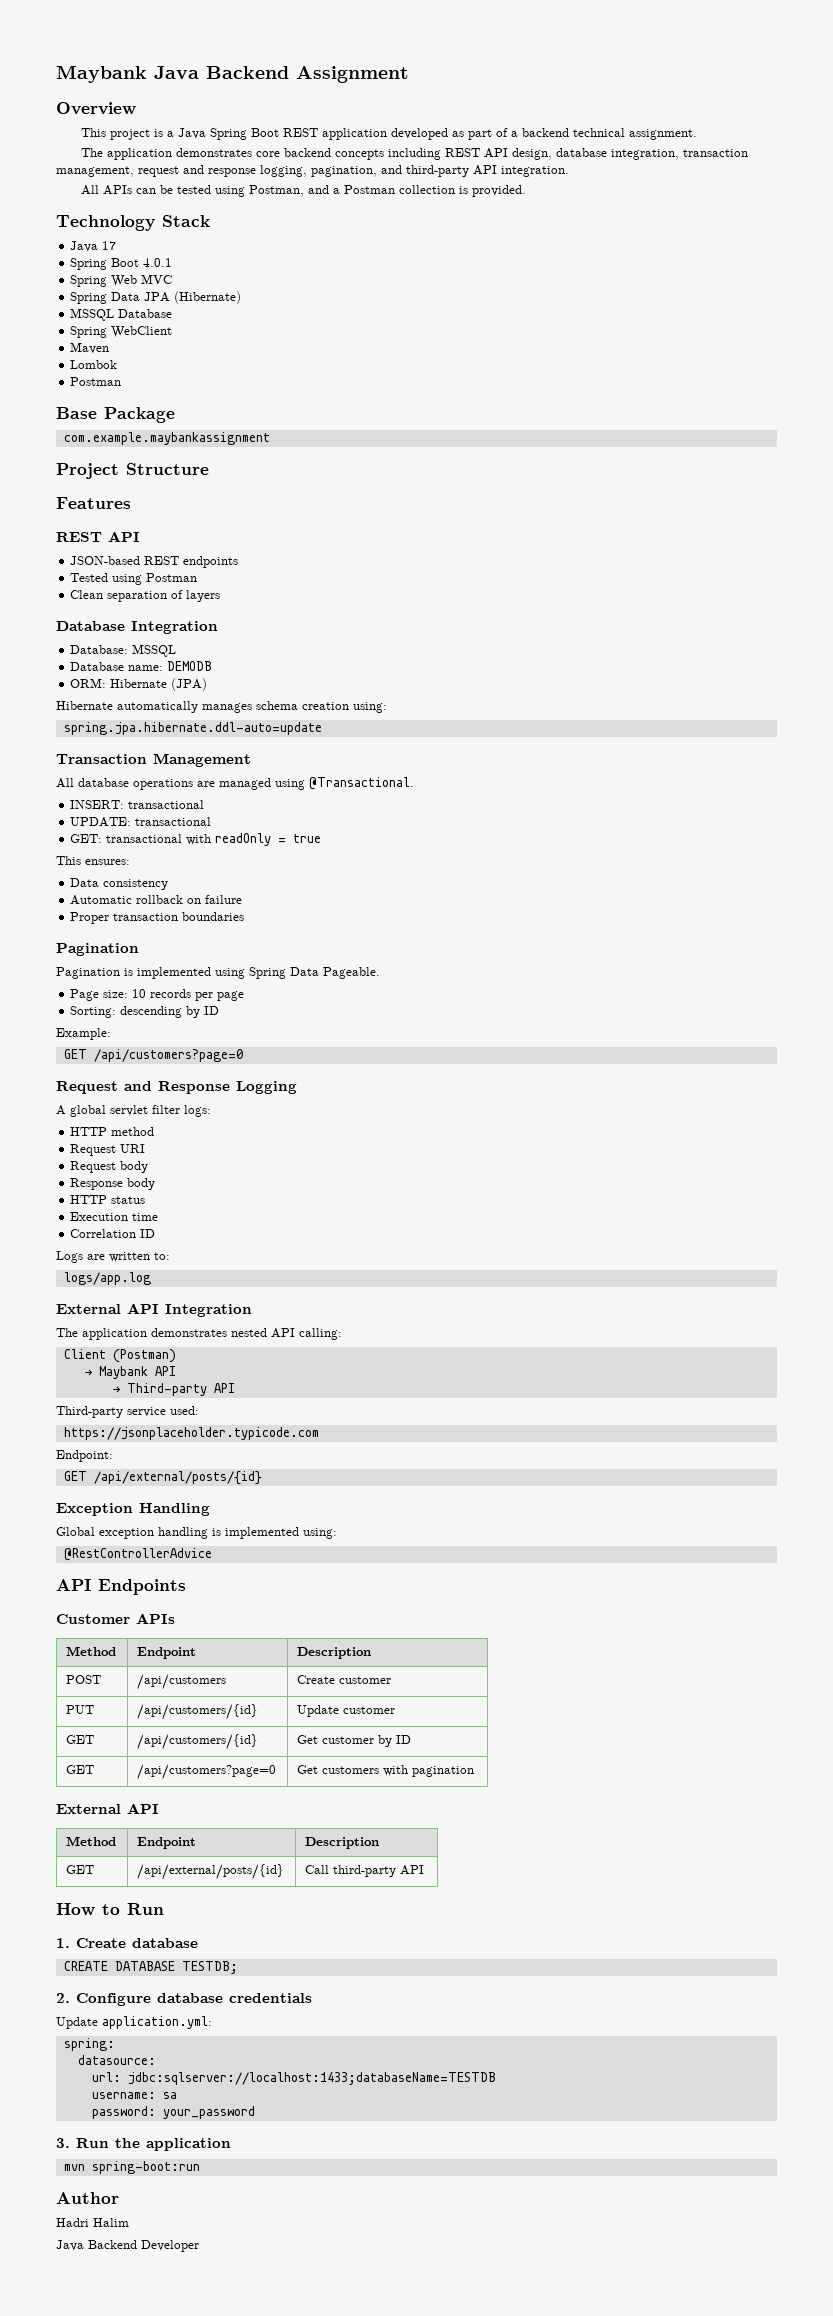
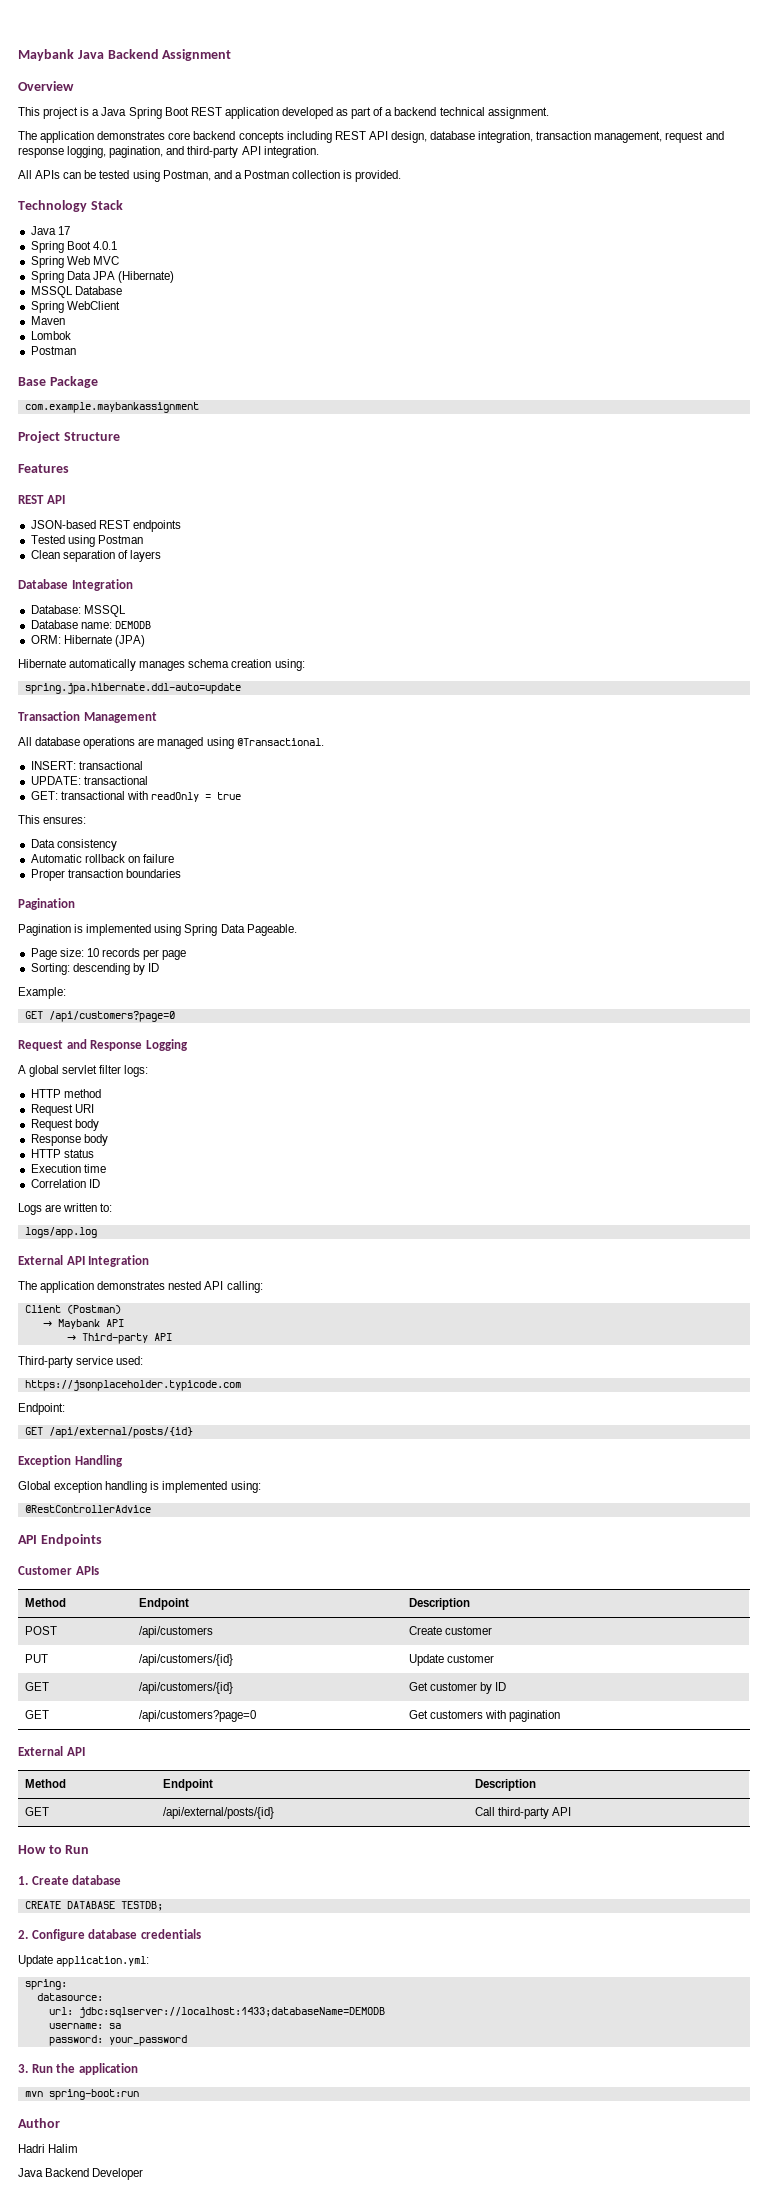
- url: jdbc:sqlserver://localhost:1433;databaseName=TESTDB
+ url: jdbc:sqlserver://localhost:1433;databaseName=DEMODB

